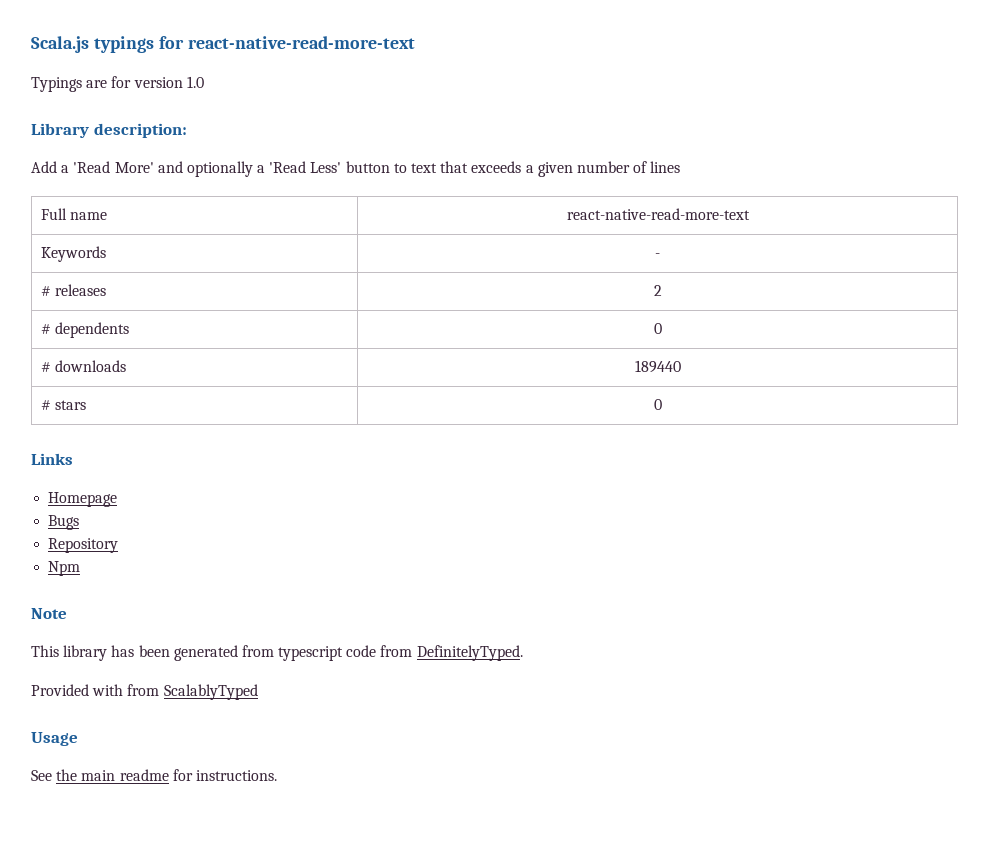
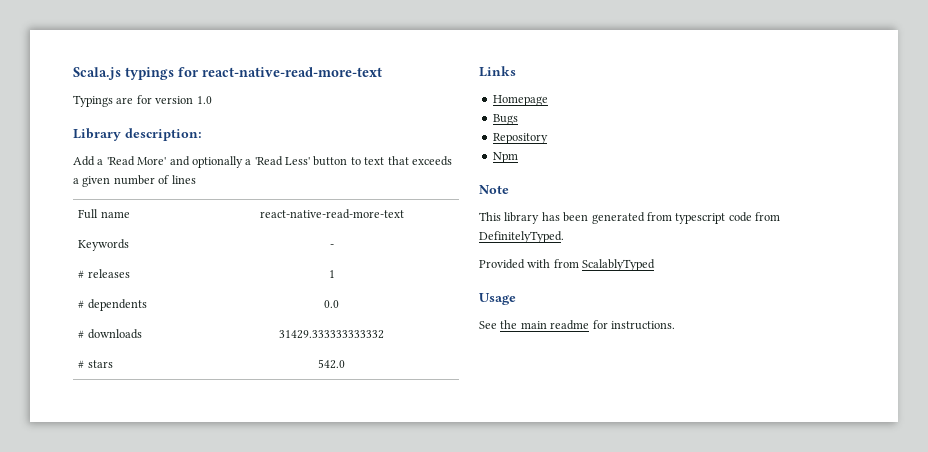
- # releases | 2
+ # releases | 1
- # dependents | 0
+ # dependents | 0.0
- # downloads | 189440
+ # downloads | 31429.333333333332
- # stars | 0
+ # stars | 542.0

